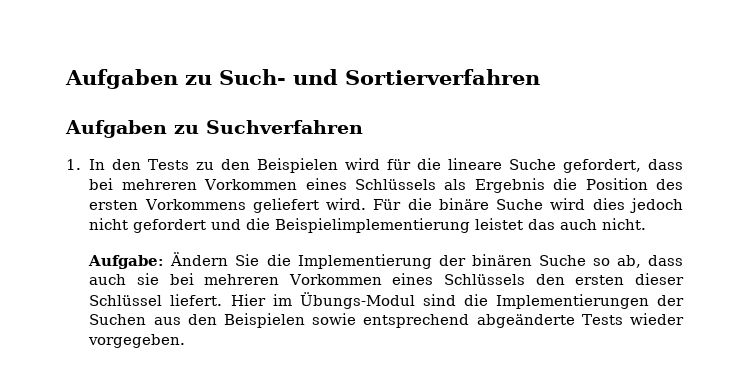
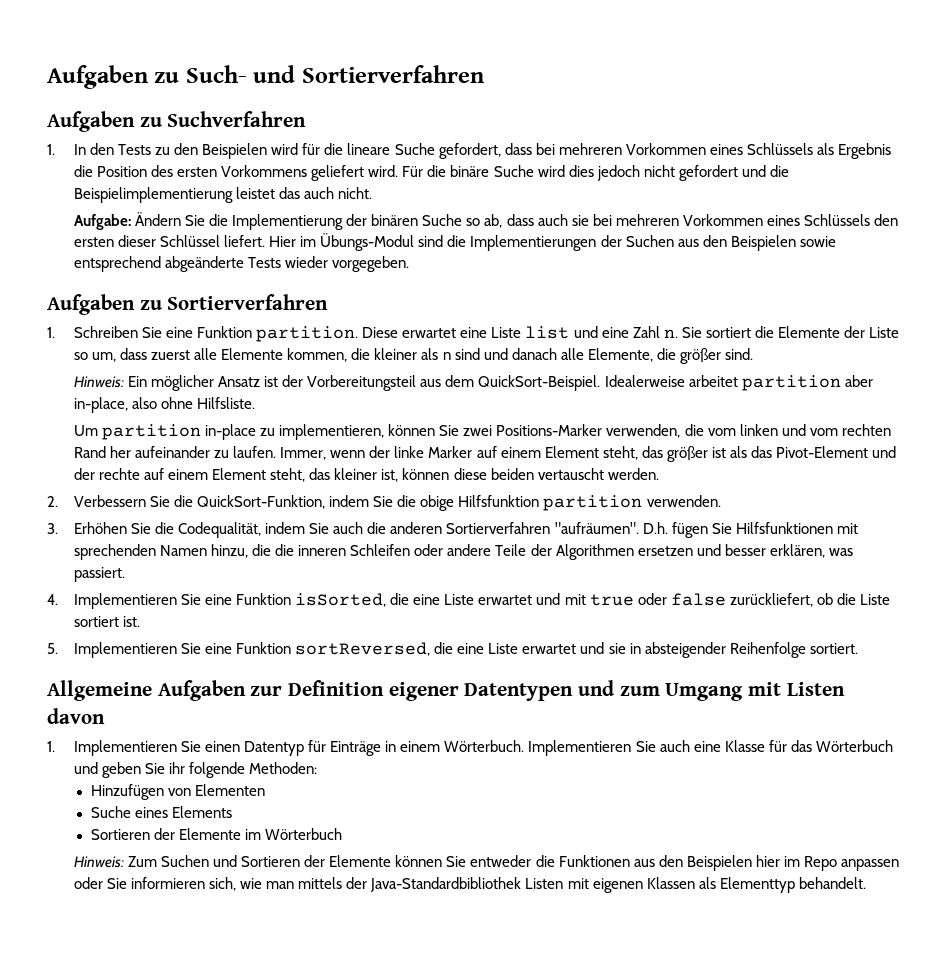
+ Aufgaben zu Sortierverfahren
+ 1. Schreiben Sie eine Funktion partition. Diese erwartet eine Liste list und eine Zahl n. Sie sortiert die Elemente der Liste so um, dass zuerst alle Elemente kommen, die kleiner als n sind und danach alle Elemente, die größer sind.
+ Hinweis: Ein möglicher Ansatz ist der Vorbereitungsteil aus dem QuickSort-Beispiel. Idealerweise arbeitet partition aber in-place, also ohne Hilfsliste.
+ Um partition in-place zu implementieren, können Sie zwei Positions-Marker verwenden, die vom linken und vom rechten Rand her aufeinander zu laufen. Immer, wenn der linke Marker auf einem Element steht, das größer ist als das Pivot-Element und der rechte auf einem Element steht, das kleiner ist, können diese beiden vertauscht werden.
+ 2. Verbessern Sie die QuickSort-Funktion, indem Sie die obige Hilfsfunktion partition verwenden.
+ 3. Erhöhen Sie die Codequalität, indem Sie auch die anderen Sortierverfahren "aufräumen". D.h. fügen Sie Hilfsfunktionen mit sprechenden Namen hinzu, die die inneren Schleifen oder andere Teile der Algorithmen ersetzen und besser erklären, was passiert.
+ 4. Implementieren Sie eine Funktion isSorted, die eine Liste erwartet und mit true oder false zurückliefert, ob die Liste sortiert ist.
+ 5. Implementieren Sie eine Funktion sortReversed, die eine Liste erwartet und sie in absteigender Reihenfolge sortiert.
+ Allgemeine Aufgaben zur Definition eigener Datentypen und zum Umgang mit Listen davon
+ 1. Implementieren Sie einen Datentyp für Einträge in einem Wörterbuch. Implementieren Sie auch eine Klasse für das Wörterbuch und geben Sie ihr folgende Methoden:
+ Hinzufügen von Elementen
+ Suche eines Elements
+ Sortieren der Elemente im Wörterbuch
+ Hinweis: Zum Suchen und Sortieren der Elemente können Sie entweder die Funktionen aus den Beispielen hier im Repo anpassen oder Sie informieren sich, wie man mittels der Java-Standardbibliothek Listen mit eigenen Klassen als Elementtyp behandelt.

